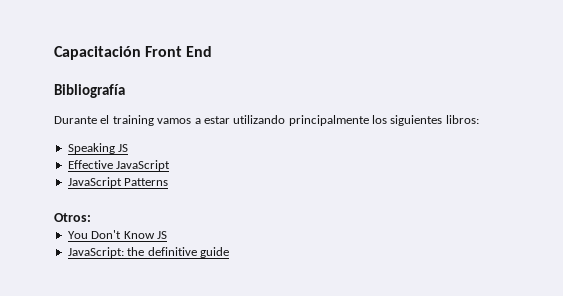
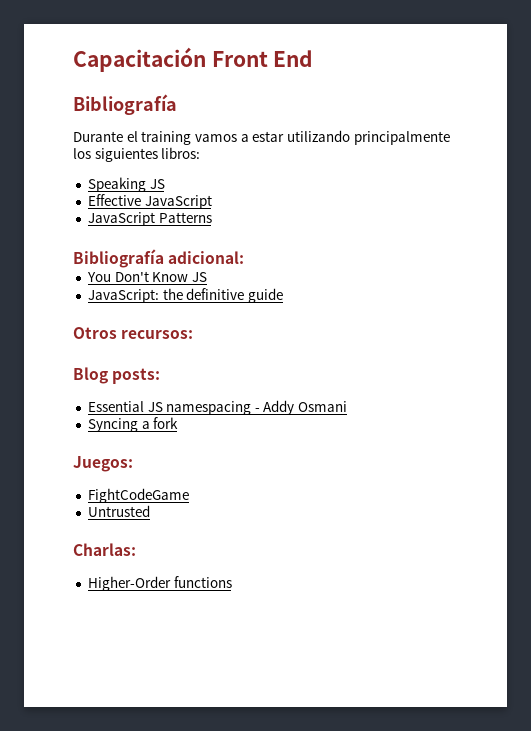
- Otros:
+ Bibliografía adicional:
+ Otros recursos:
+ Blog posts:
+ Essential JS namespacing - Addy Osmani
+ Syncing a fork
+ Juegos:
+ FightCodeGame
+ Untrusted
+ Charlas:
+ Higher-Order functions

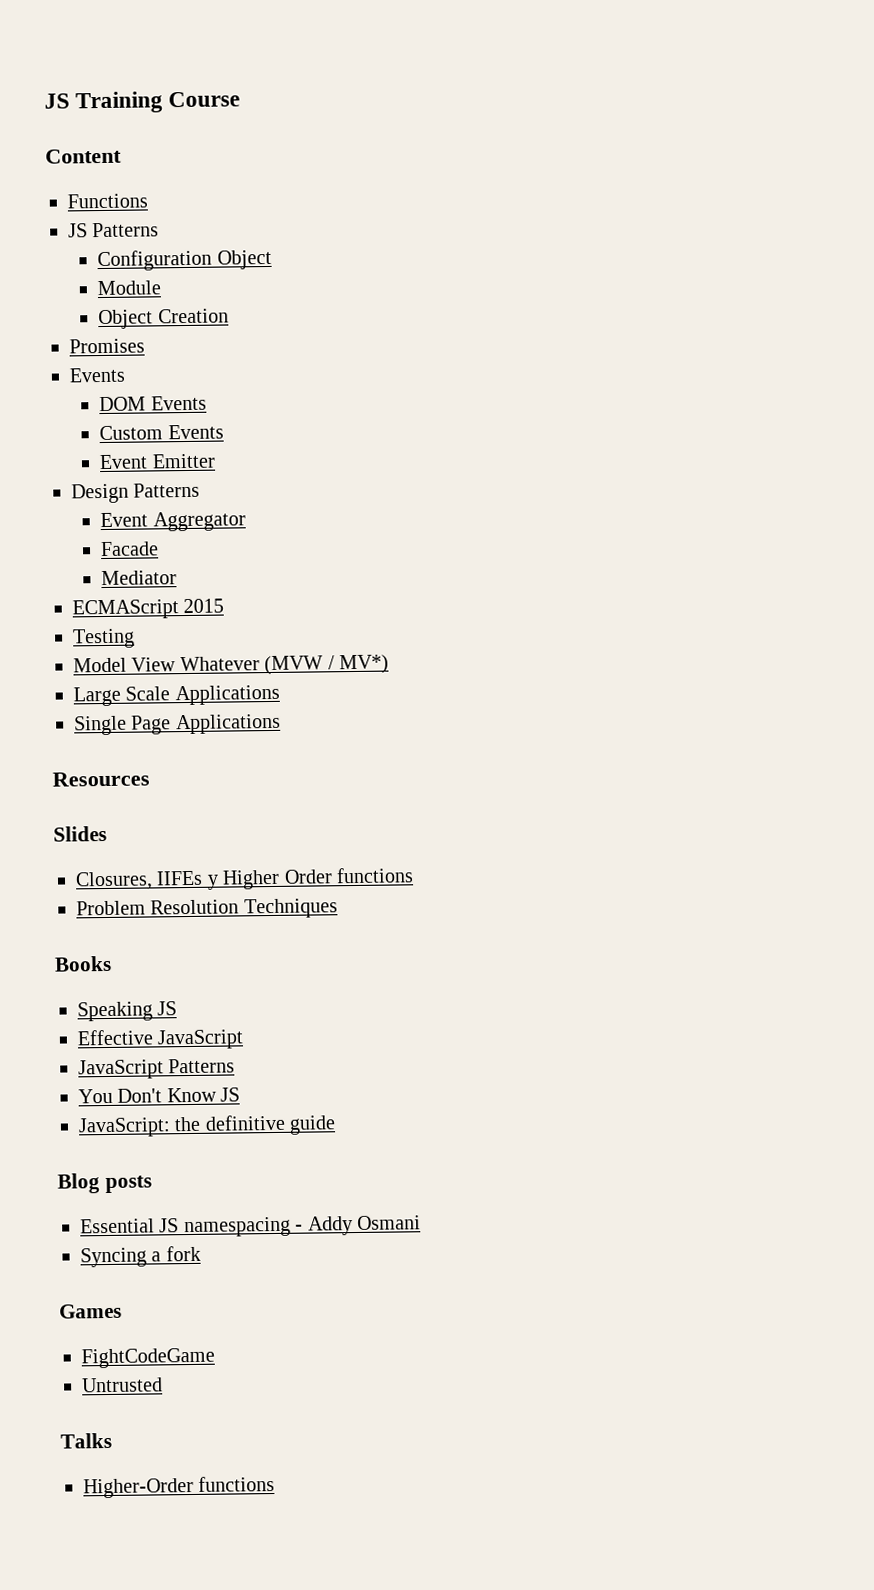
- Capacitación Front End
- Bibliografía
- Durante el training vamos a estar utilizando principalmente los siguientes libros:
+ JS Training Course
+ Content
+ Functions
+ JS Patterns
+ Configuration Object
+ Module
+ Object Creation
+ Promises
+ Events
+ DOM Events
+ Custom Events
+ Event Emitter
+ Design Patterns
+ Event Aggregator
+ Facade
+ Mediator
+ ECMAScript 2015
+ Testing
+ Model View Whatever (MVW / MV*)
+ Large Scale Applications
+ Single Page Applications
+ Resources
+ Slides
+ Closures, IIFEs y Higher Order functions
+ Problem Resolution Techniques
+ Books
- Bibliografía adicional:
- Otros recursos:
- Blog posts:
+ Blog posts
- Juegos:
+ Games
- Charlas:
+ Talks

